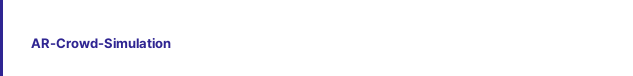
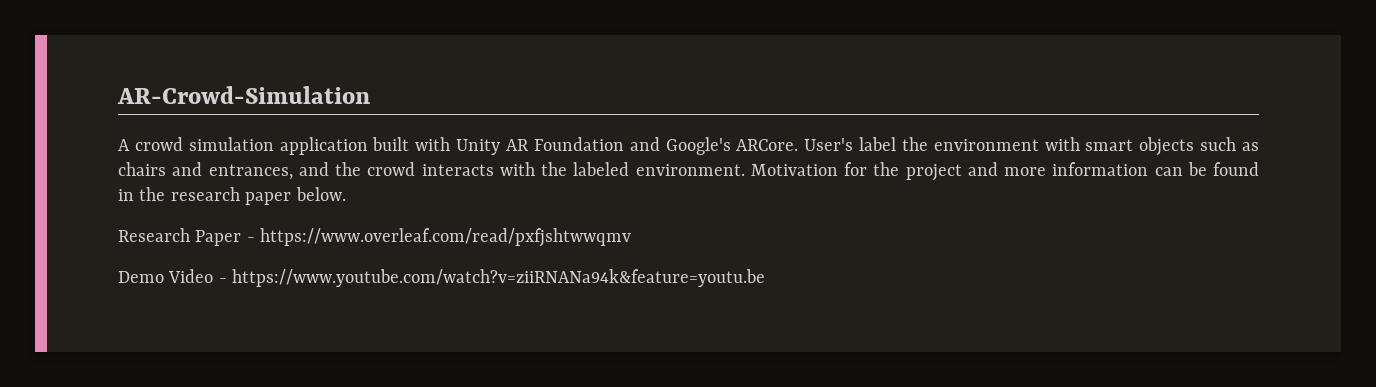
+ A crowd simulation application built with Unity AR Foundation and Google's ARCore. User's label the environment with smart objects such as chairs and entrances, and the crowd interacts with the labeled environment. Motivation for the project and more information can be found in the research paper below.
+ Research Paper - https://www.overleaf.com/read/pxfjshtwwqmv
+ Demo Video - https://www.youtube.com/watch?v=ziiRNANa94k&feature=youtu.be

